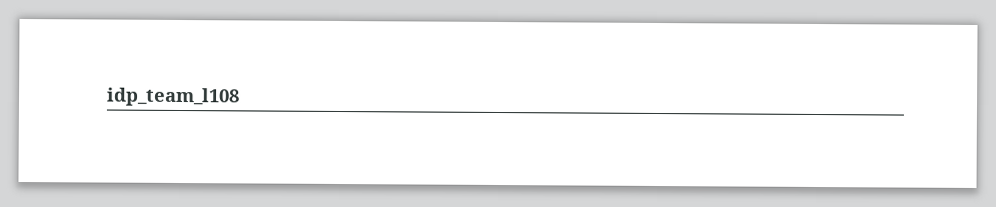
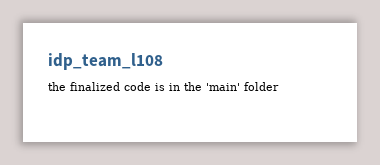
+ the finalized code is in the 'main' folder

